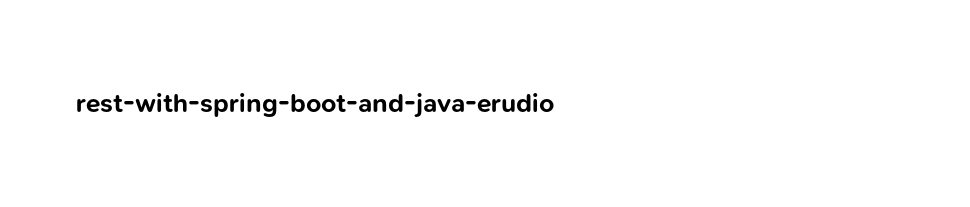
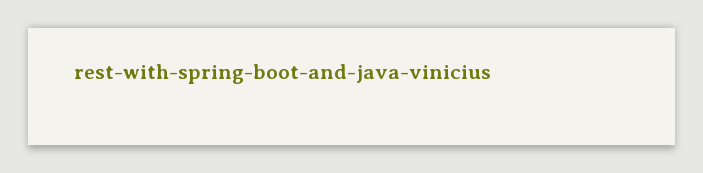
- rest-with-spring-boot-and-java-erudio
+ rest-with-spring-boot-and-java-vinicius

